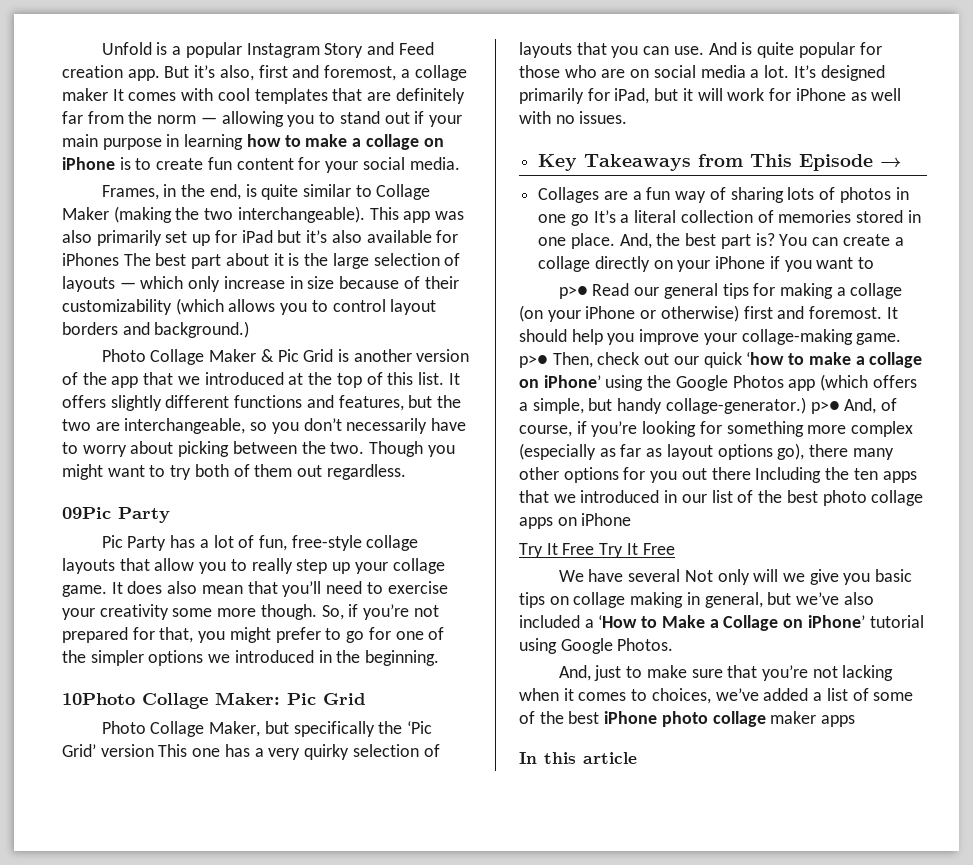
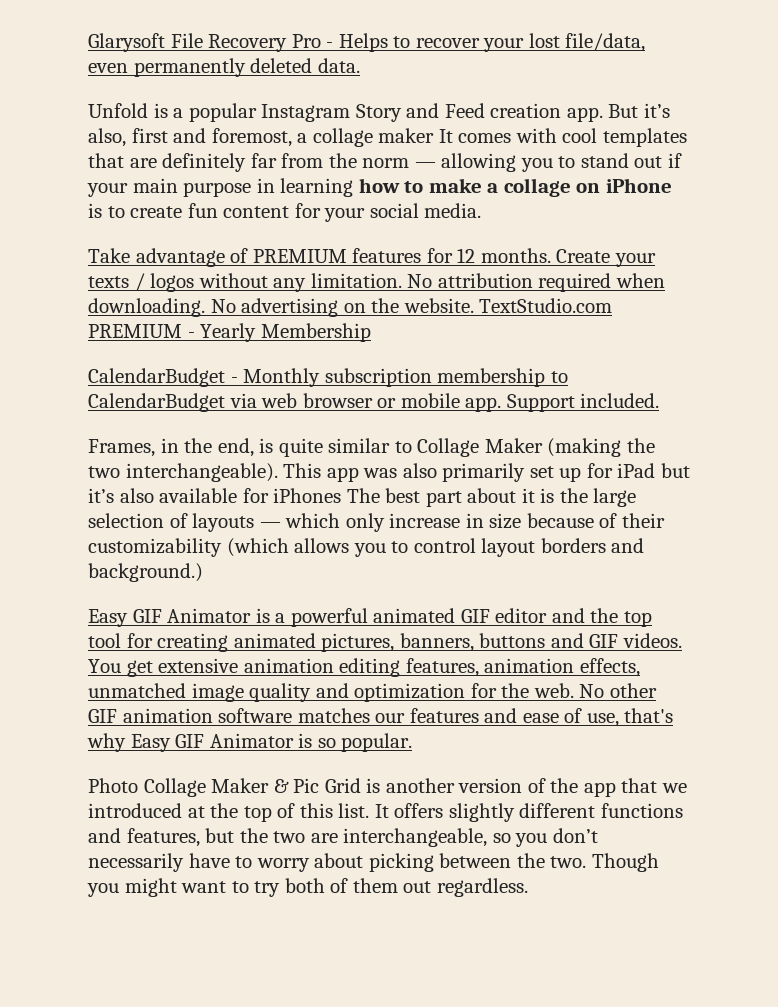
+ Glarysoft File Recovery Pro - Helps to recover your lost file/data, even permanently deleted data.
+ Take advantage of PREMIUM features for 12 months. Create your texts / logos without any limitation. No attribution required when downloading. No advertising on the website. TextStudio.com PREMIUM - Yearly Membership
+ CalendarBudget - Monthly subscription membership to CalendarBudget via web browser or mobile app. Support included.
+ Easy GIF Animator is a powerful animated GIF editor and the top tool for creating animated pictures, banners, buttons and GIF videos. You get extensive animation editing features, animation effects, unmatched image quality and optimization for the web. No other GIF animation software matches our features and ease of use, that's why Easy GIF Animator is so popular.
- 09Pic Party
- Pic Party has a lot of fun, free-style collage layouts that allow you to really step up your collage game. It does also mean that you’ll need to exercise your creativity some more though. So, if you’re not prepared for that, you might prefer to go for one of the simpler options we introduced in the beginning.
- 10Photo Collage Maker: Pic Grid
- Photo Collage Maker, but specifically the ‘Pic Grid’ version This one has a very quirky selection of layouts that you can use. And is quite popular for those who are on social media a lot. It’s designed primarily for iPad, but it will work for iPhone as well with no issues.
- Key Takeaways from This Episode →
- Collages are a fun way of sharing lots of photos in one go It’s a literal collection of memories stored in one place. And, the best part is? You can create a collage directly on your iPhone if you want to
- p>● Read our general tips for making a collage (on your iPhone or otherwise) first and foremost. It should help you improve your collage-making game. p>● Then, check out our quick ‘how to make a collage on iPhone’ using the Google Photos app (which offers a simple, but handy collage-generator.) p>● And, of course, if you’re looking for something more complex (especially as far as layout options go), there many other options for you out there Including the ten apps that we introduced in our list of the best photo collage apps on iPhone
- Try It Free Try It Free
- We have several Not only will we give you basic tips on collage making in general, but we’ve also included a ‘How to Make a Collage on iPhone’ tutorial using Google Photos.
- And, just to make sure that you’re not lacking when it comes to choices, we’ve added a list of some of the best iPhone photo collage maker apps
- In this article

